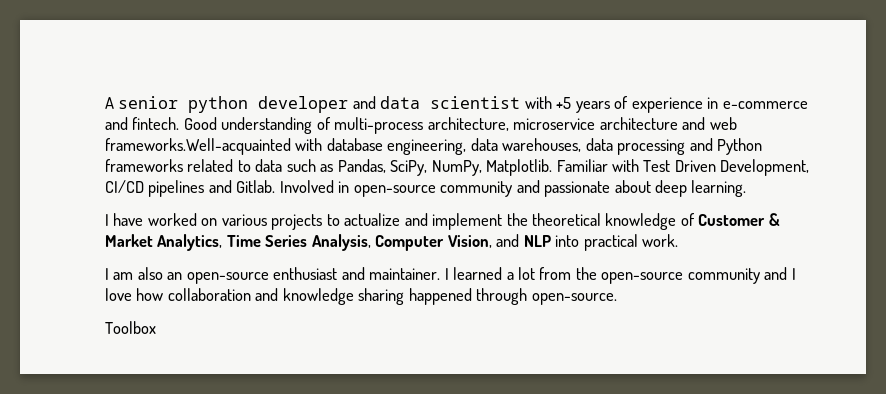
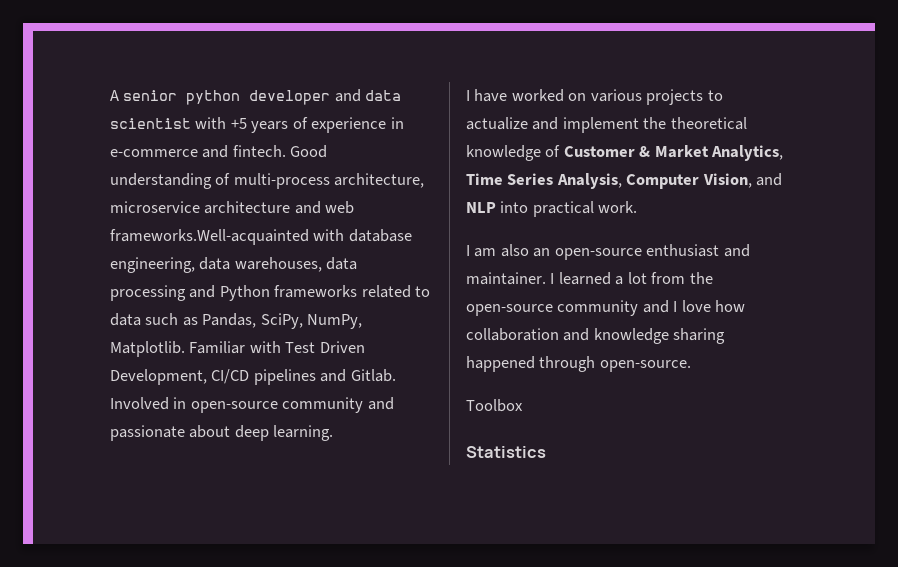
+ Statistics

